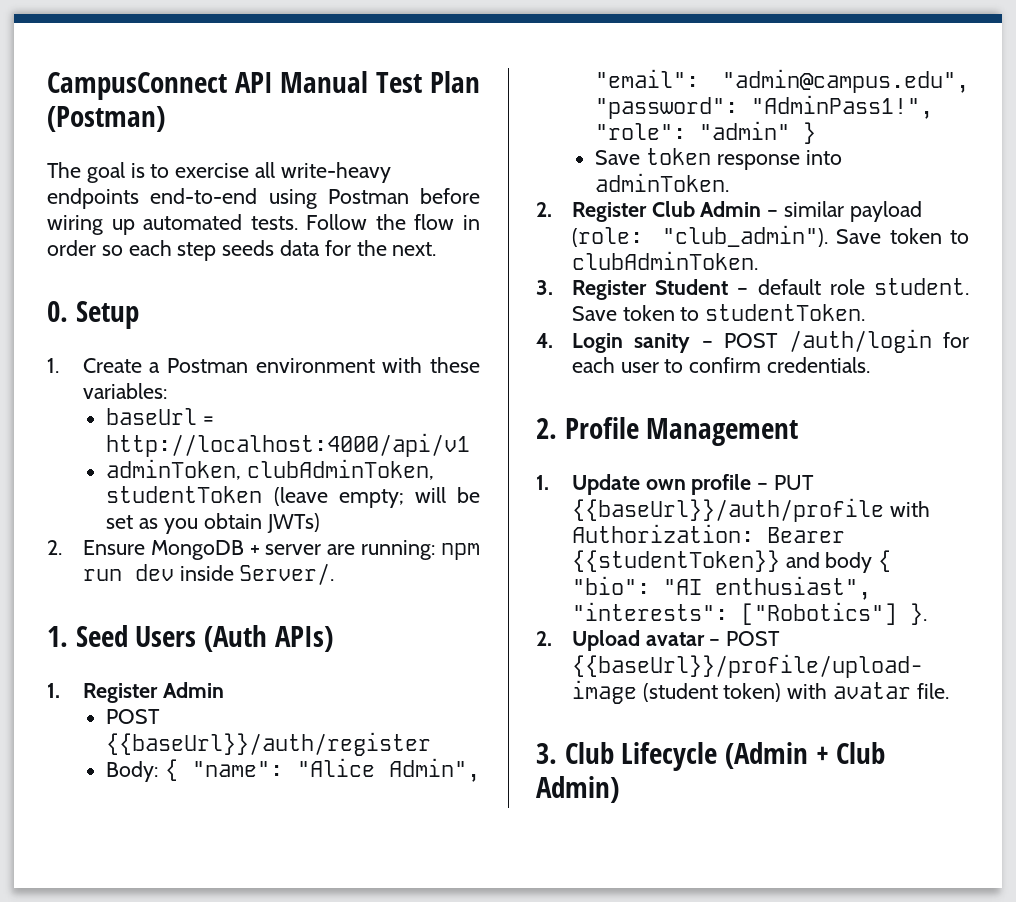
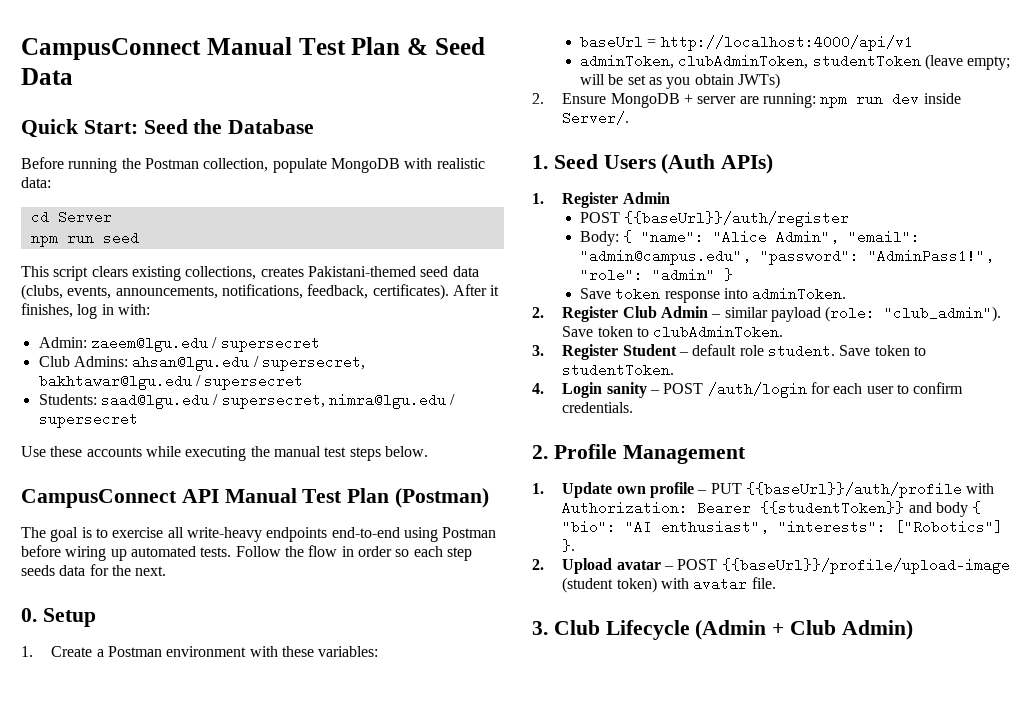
+ CampusConnect Manual Test Plan & Seed Data
+ Quick Start: Seed the Database
+ Before running the Postman collection, populate MongoDB with realistic data:
+ cd Server
+ npm run seed
+ This script clears existing collections, creates Pakistani-themed seed data (clubs, events, announcements, notifications, feedback, certificates). After it finishes, log in with:
+ Admin: zaeem@lgu.edu / supersecret
+ Club Admins: ahsan@lgu.edu / supersecret, bakhtawar@lgu.edu / supersecret
+ Students: saad@lgu.edu / supersecret, nimra@lgu.edu / supersecret
+ Use these accounts while executing the manual test steps below.

